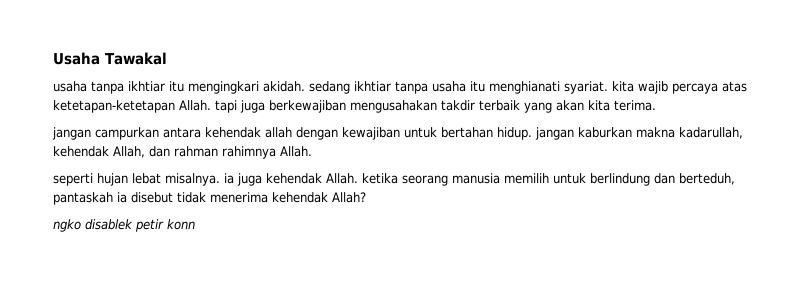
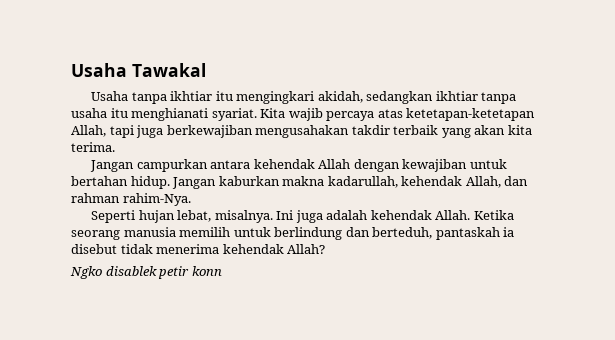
- usaha tanpa ikhtiar itu mengingkari akidah. sedang ikhtiar tanpa usaha itu menghianati syariat. kita wajib percaya atas ketetapan-ketetapan Allah. tapi juga berkewajiban mengusahakan takdir terbaik yang akan kita terima.
+ Usaha tanpa ikhtiar itu mengingkari akidah, sedangkan ikhtiar tanpa usaha itu menghianati syariat. Kita wajib percaya atas ketetapan-ketetapan Allah, tapi juga berkewajiban mengusahakan takdir terbaik yang akan kita terima.
- jangan campurkan antara kehendak allah dengan kewajiban untuk bertahan hidup. jangan kaburkan makna kadarullah, kehendak Allah, dan rahman rahimnya Allah.
- seperti hujan lebat misalnya. ia juga kehendak Allah. ketika seorang manusia memilih untuk berlindung dan berteduh, pantaskah ia disebut tidak menerima kehendak Allah?
+ Jangan campurkan antara kehendak Allah dengan kewajiban untuk bertahan hidup. Jangan kaburkan makna kadarullah, kehendak Allah, dan rahman rahim-Nya.
+ Seperti hujan lebat, misalnya. Ini juga adalah kehendak Allah. Ketika seorang manusia memilih untuk berlindung dan berteduh, pantaskah ia disebut tidak menerima kehendak Allah?
- ngko disablek petir konn
+ Ngko disablek petir konn

